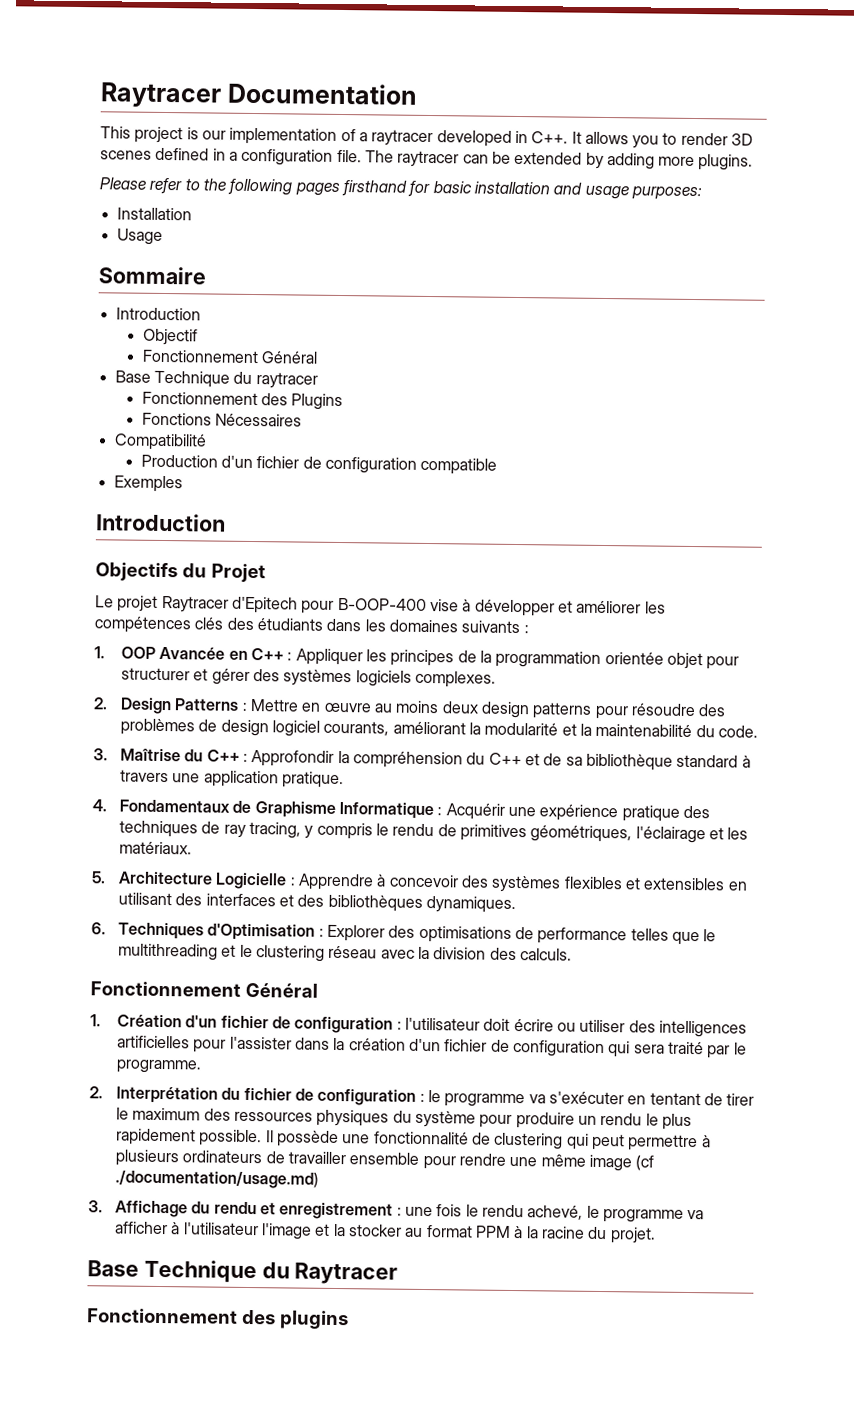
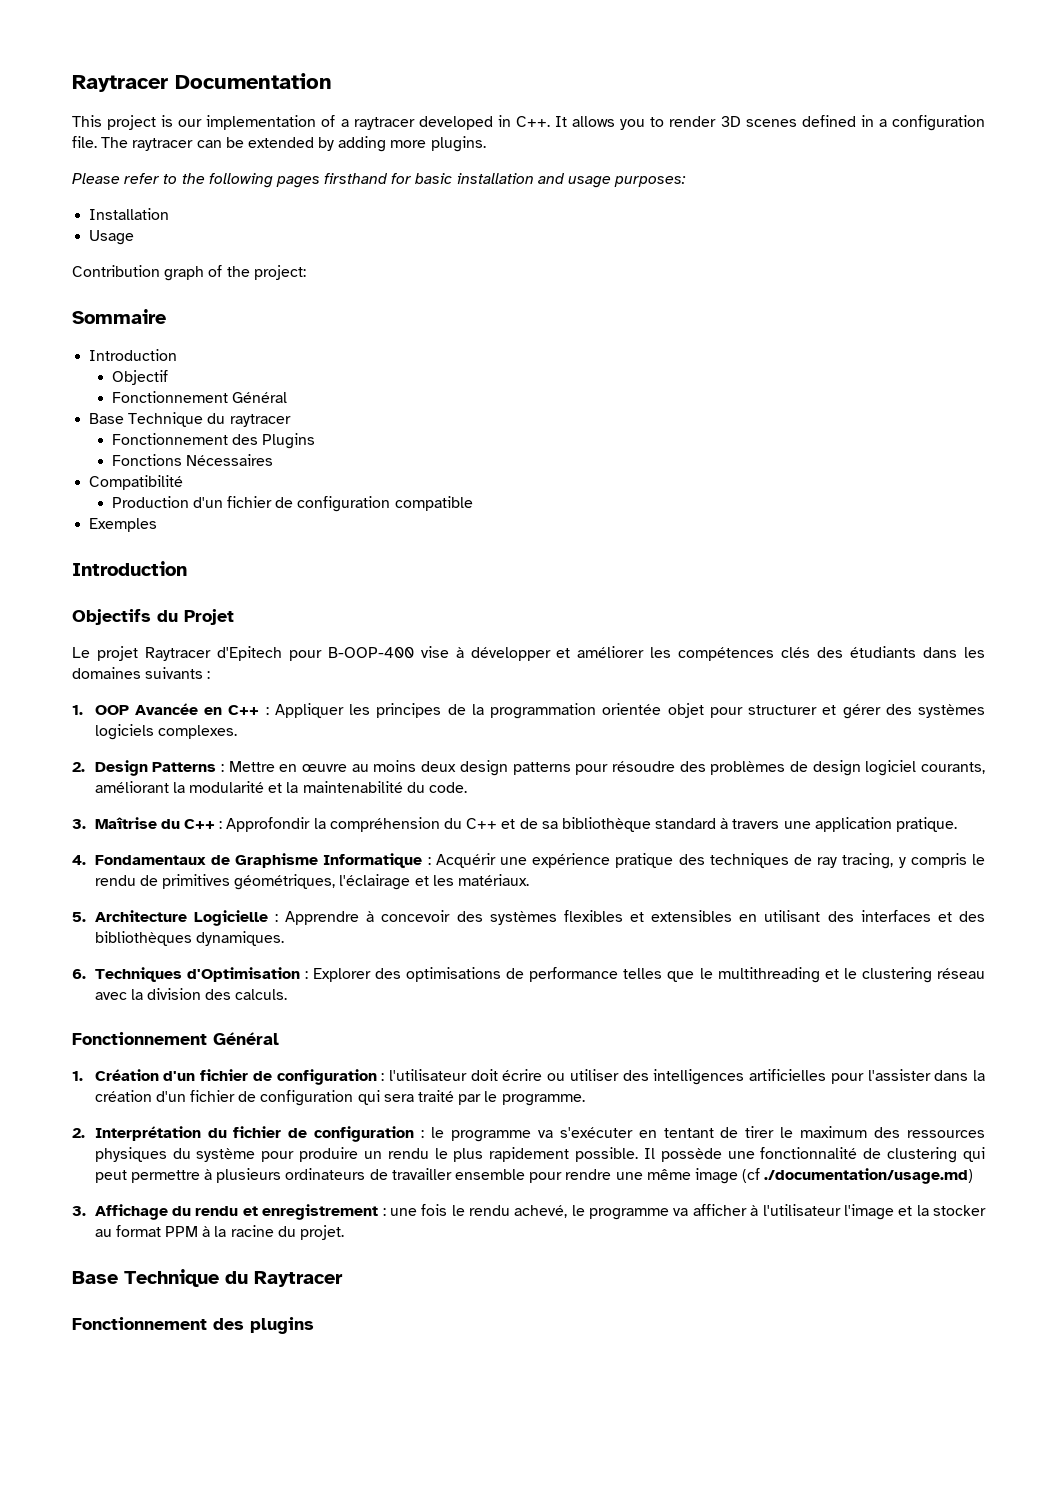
+ Contribution graph of the project:

